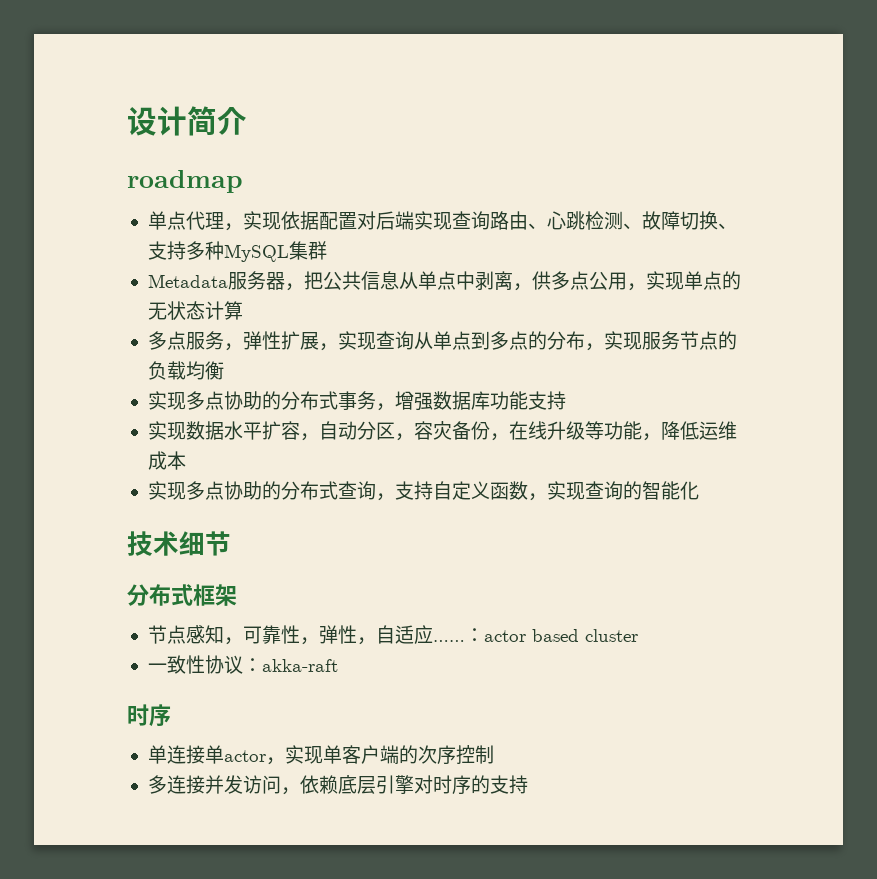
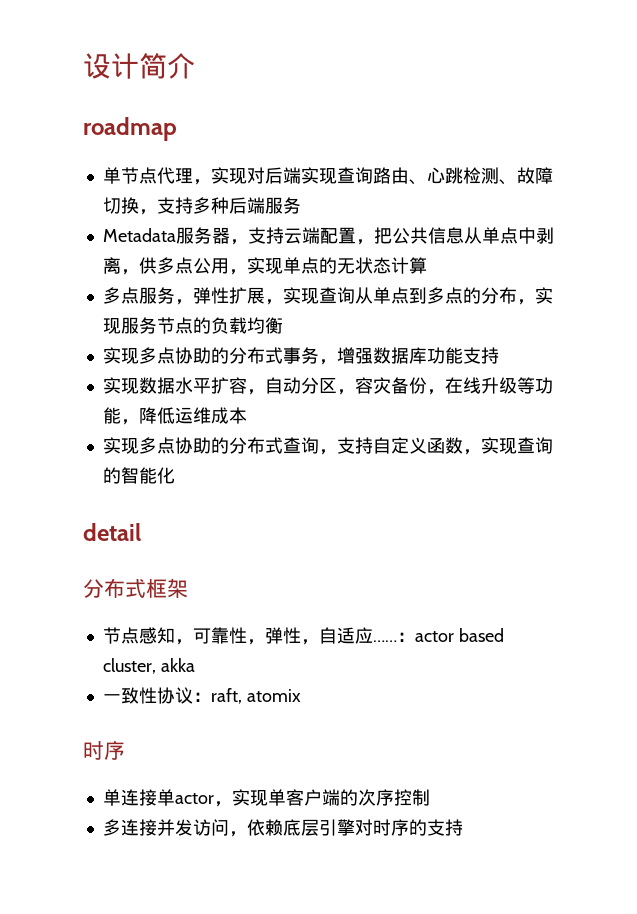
- 单点代理，实现依据配置对后端实现查询路由、心跳检测、故障切换、支持多种MySQL集群
+ 单节点代理，实现对后端实现查询路由、心跳检测、故障切换，支持多种后端服务
- Metadata服务器，把公共信息从单点中剥离，供多点公用，实现单点的无状态计算
+ Metadata服务器，支持云端配置，把公共信息从单点中剥离，供多点公用，实现单点的无状态计算
- 技术细节
+ detail
- ：actor based cluster
+ ：actor based cluster, akka
- 一致性协议：akka-raft
+ 一致性协议：raft, atomix

